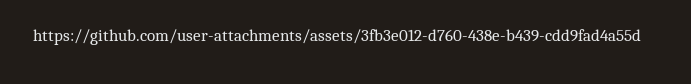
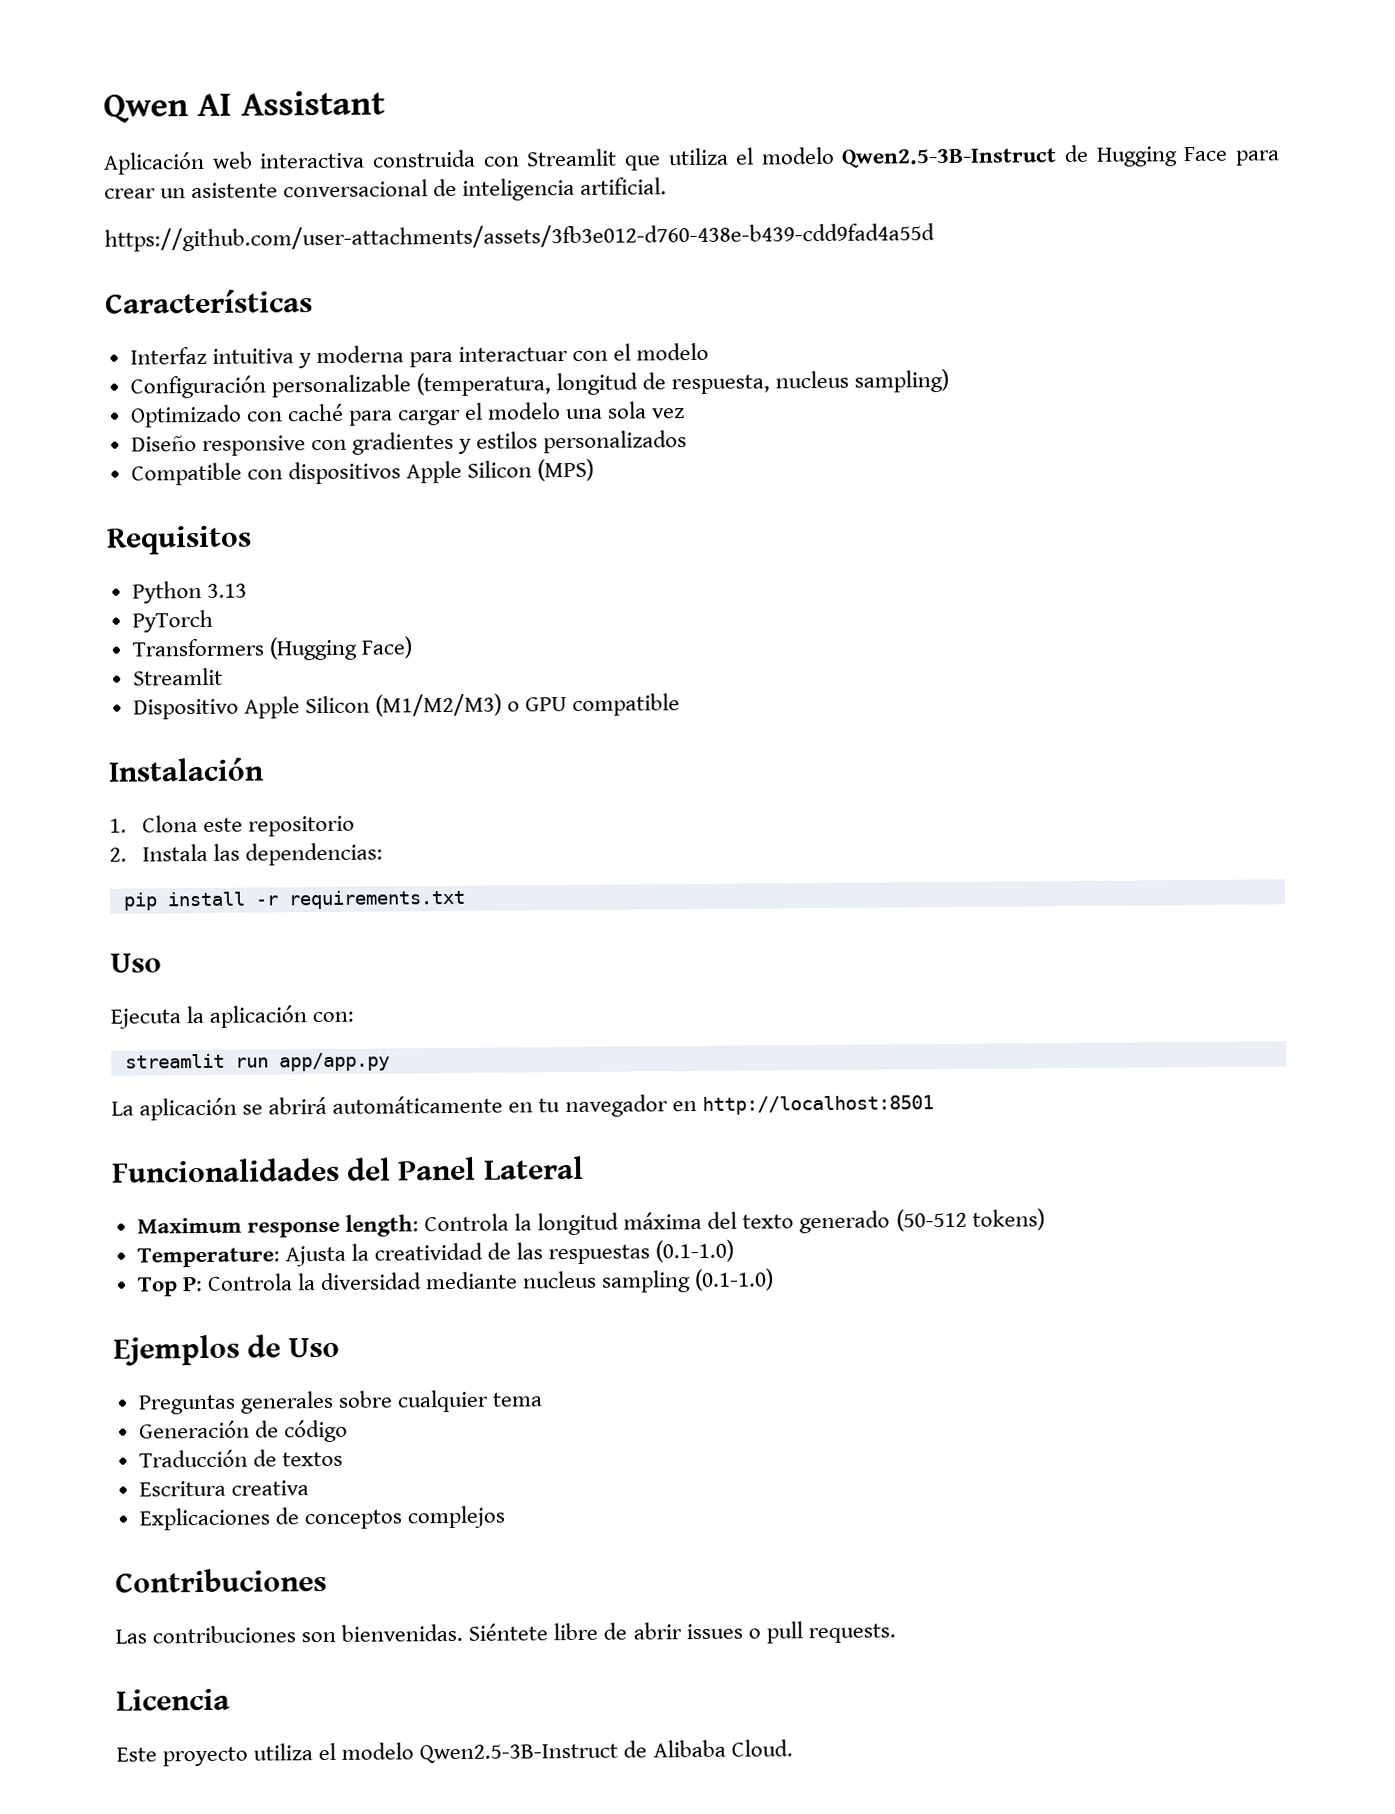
+ Qwen AI Assistant
+ Aplicación web interactiva construida con Streamlit que utiliza el modelo Qwen2.5-3B-Instruct de Hugging Face para crear un asistente conversacional de inteligencia artificial.
  https://github.com/user-attachments/assets/3fb3e012-d760-438e-b439-cdd9fad4a55d
+ Características
+ Interfaz intuitiva y moderna para interactuar con el modelo
+ Configuración personalizable (temperatura, longitud de respuesta, nucleus sampling)
+ Optimizado con caché para cargar el modelo una sola vez
+ Diseño responsive con gradientes y estilos personalizados
+ Compatible con dispositivos Apple Silicon (MPS)
+ Requisitos
+ Python 3.13
+ PyTorch
+ Transformers (Hugging Face)
+ Streamlit
+ Dispositivo Apple Silicon (M1/M2/M3) o GPU compatible
+ Instalación
+ 1. Clona este repositorio
+ 2. Instala las dependencias:
+ pip install -r requirements.txt
+ Uso
+ Ejecuta la aplicación con:
+ streamlit run app/app.py
+ La aplicación se abrirá automáticamente en tu navegador en http://localhost:8501
+ Funcionalidades del Panel Lateral
+ Maximum response length: Controla la longitud máxima del texto generado (50-512 tokens)
+ Temperature: Ajusta la creatividad de las respuestas (0.1-1.0)
+ Top P: Controla la diversidad mediante nucleus sampling (0.1-1.0)
+ Ejemplos de Uso
+ Preguntas generales sobre cualquier tema
+ Generación de código
+ Traducción de textos
+ Escritura creativa
+ Explicaciones de conceptos complejos
+ Contribuciones
+ Las contribuciones son bienvenidas. Siéntete libre de abrir issues o pull requests.
+ Licencia
+ Este proyecto utiliza el modelo Qwen2.5-3B-Instruct de Alibaba Cloud.

